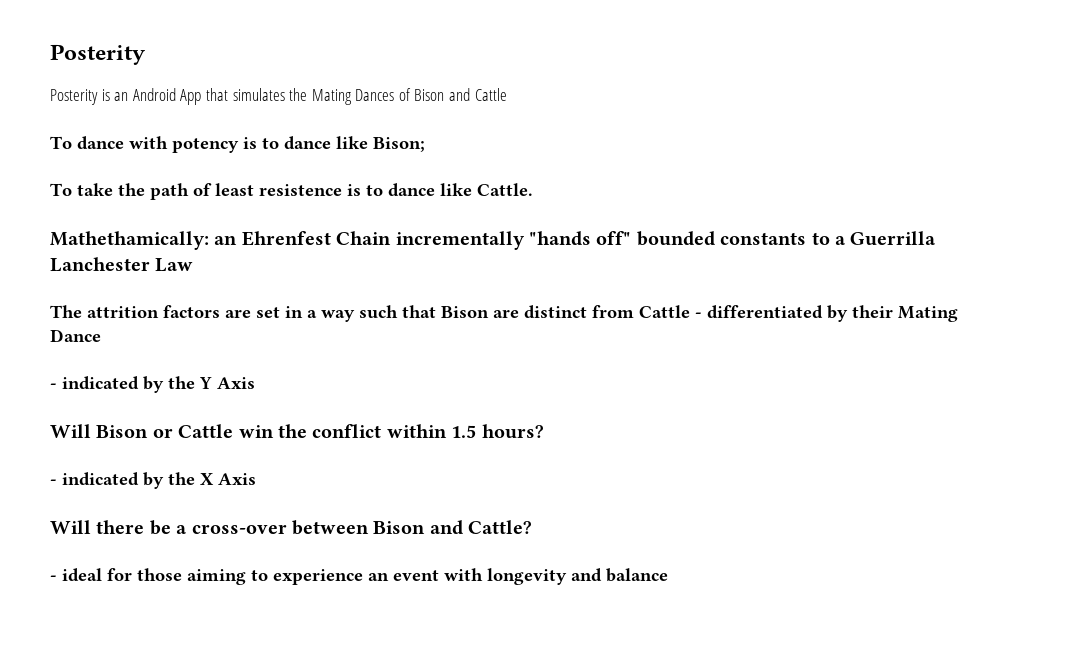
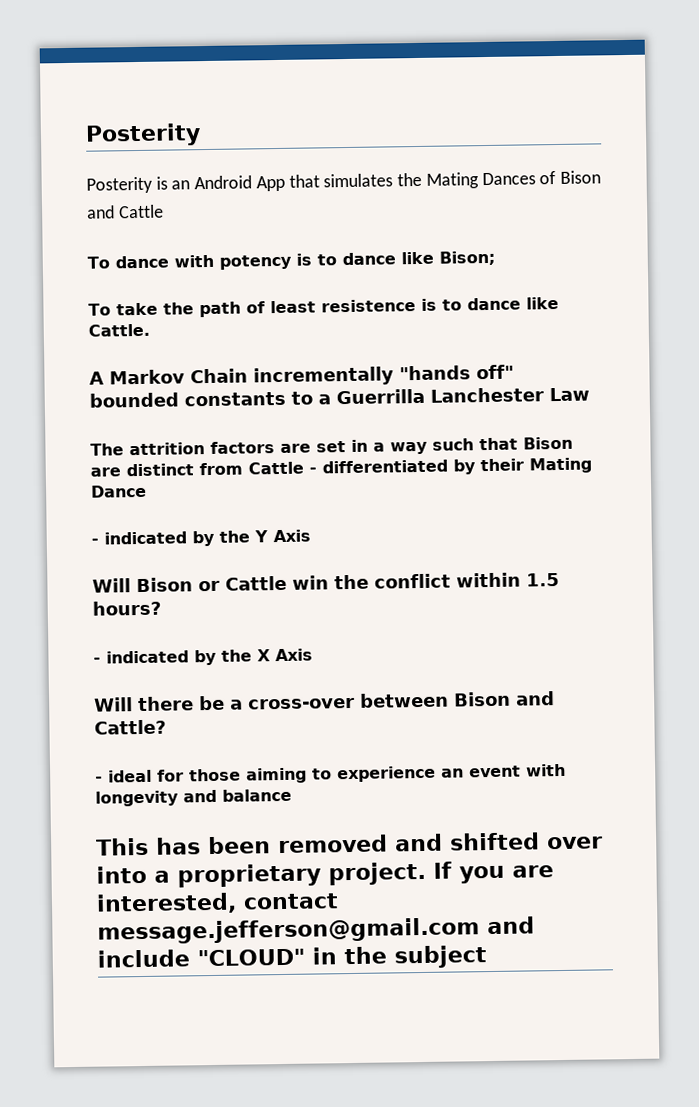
- Mathethamically: an Ehrenfest Chain incrementally "hands off" bounded constants to a Guerrilla Lanchester Law
+ A Markov Chain incrementally "hands off" bounded constants to a Guerrilla Lanchester Law
+ This has been removed and shifted over into a proprietary project. If you are interested, contact message.jefferson@gmail.com and include "CLOUD" in the subject

